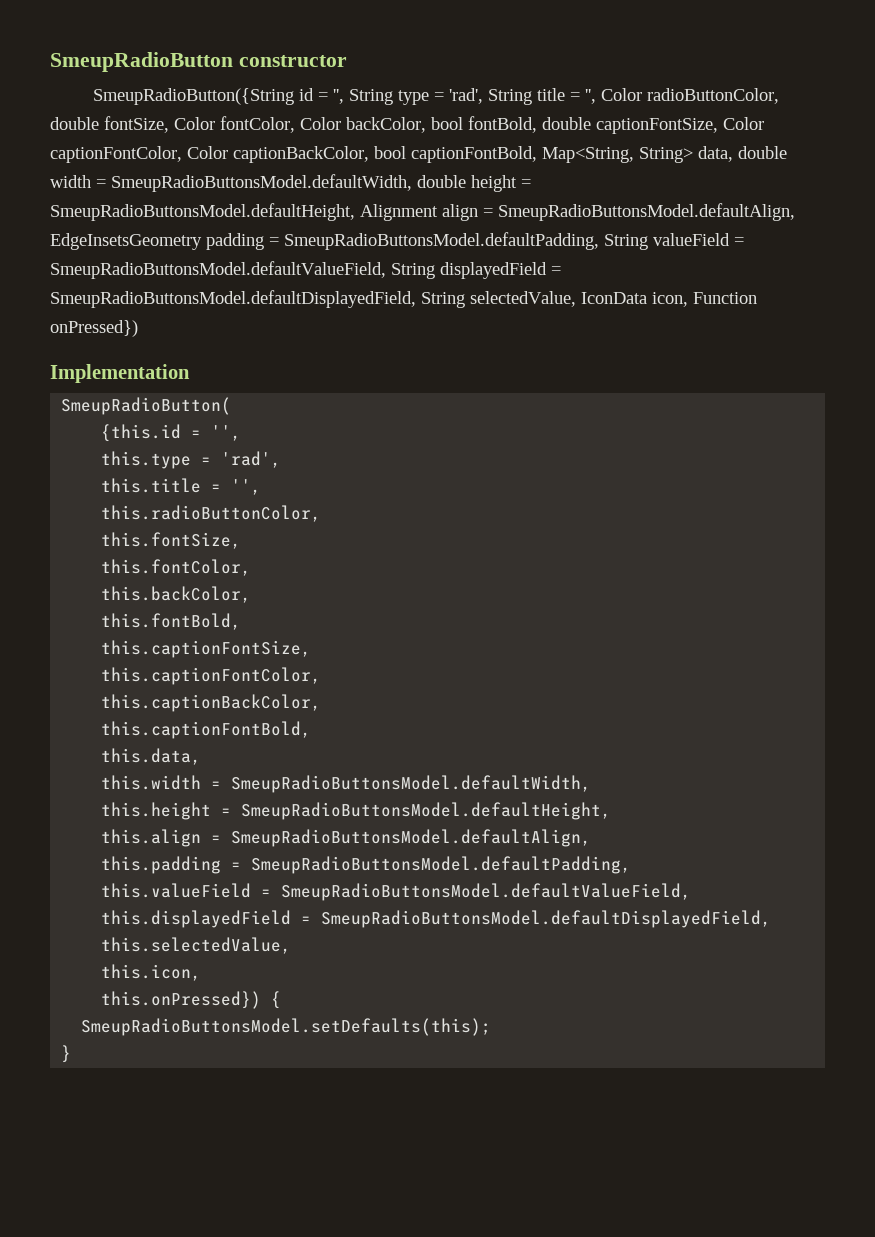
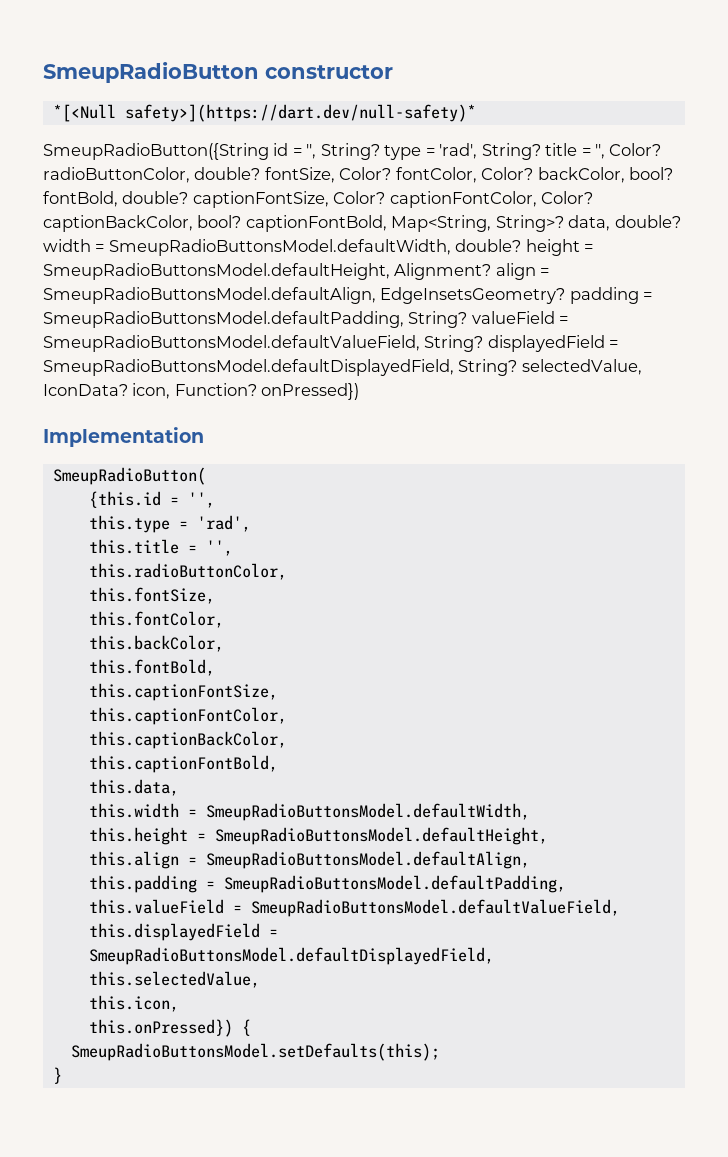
+ *[<Null safety>](https://dart.dev/null-safety)*
- SmeupRadioButton({String id = '', String type = 'rad', String title = '', Color radioButtonColor, double fontSize, Color fontColor, Color backColor, bool fontBold, double captionFontSize, Color captionFontColor, Color captionBackColor, bool captionFontBold, Map<String, String> data, double width = SmeupRadioButtonsModel.defaultWidth, double height = SmeupRadioButtonsModel.defaultHeight, Alignment align = SmeupRadioButtonsModel.defaultAlign, EdgeInsetsGeometry padding = SmeupRadioButtonsModel.defaultPadding, String valueField = SmeupRadioButtonsModel.defaultValueField, String displayedField = SmeupRadioButtonsModel.defaultDisplayedField, String selectedValue, IconData icon, Function onPressed})
+ SmeupRadioButton({String id = '', String? type = 'rad', String? title = '', Color? radioButtonColor, double? fontSize, Color? fontColor, Color? backColor, bool? fontBold, double? captionFontSize, Color? captionFontColor, Color? captionBackColor, bool? captionFontBold, Map<String, String>? data, double? width = SmeupRadioButtonsModel.defaultWidth, double? height = SmeupRadioButtonsModel.defaultHeight, Alignment? align = SmeupRadioButtonsModel.defaultAlign, EdgeInsetsGeometry? padding = SmeupRadioButtonsModel.defaultPadding, String? valueField = SmeupRadioButtonsModel.defaultValueField, String? displayedField = SmeupRadioButtonsModel.defaultDisplayedField, String? selectedValue, IconData? icon, Function? onPressed})

